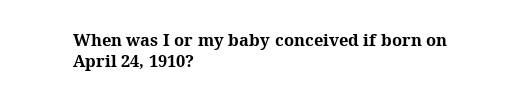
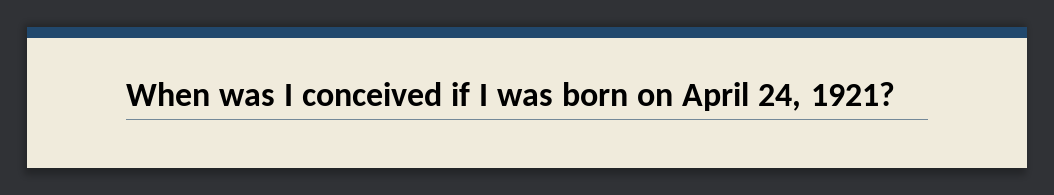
- When was I or my baby conceived if born on April 24, 1910?
+ When was I conceived if I was born on April 24, 1921?

